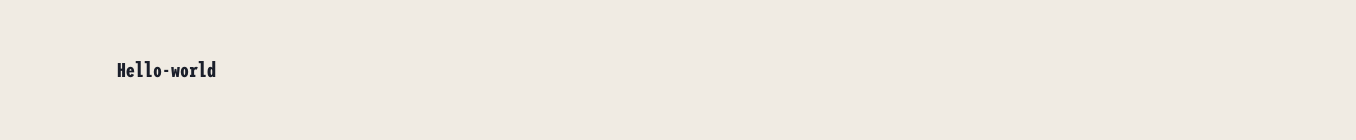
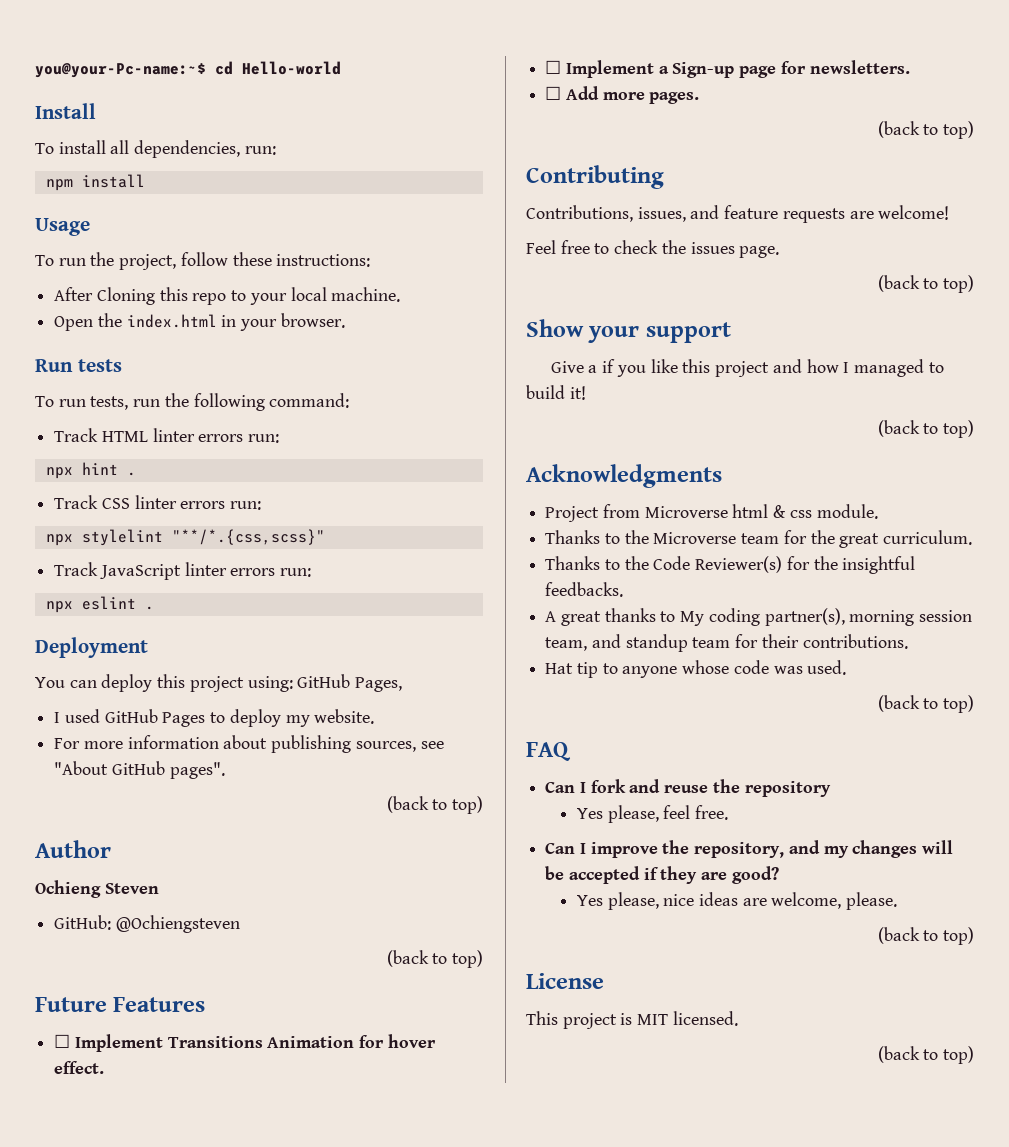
- Hello-world
+ you@your-Pc-name:~$ cd Hello-world
+ Install
+ To install all dependencies, run:
+ npm install
+ Usage
+ To run the project, follow these instructions:
+ After Cloning this repo to your local machine.
+ Open the index.html in your browser.
+ Run tests
+ To run tests, run the following command:
+ Track HTML linter errors run:
+ npx hint .
+ Track CSS linter errors run:
+ npx stylelint "**/*.{css,scss}"
+ Track JavaScript linter errors run:
+ npx eslint .
+ Deployment
+ You can deploy this project using: GitHub Pages,
+ I used GitHub Pages to deploy my website.
+ For more information about publishing sources, see "About GitHub pages".
+ (back to top)
+ Author
+ Ochieng Steven
+ GitHub: @Ochiengsteven
+ (back to top)
+ Future Features
+ ☐ Implement Transitions Animation for hover effect.
+ ☐ Implement a Sign-up page for newsletters.
+ ☐ Add more pages.
+ (back to top)
+ Contributing
+ Contributions, issues, and feature requests are welcome!
+ Feel free to check the issues page.
+ (back to top)
+ Show your support
+ Give a if you like this project and how I managed to build it!
+ (back to top)
+ Acknowledgments
+ Project from Microverse html & css module.
+ Thanks to the Microverse team for the great curriculum.
+ Thanks to the Code Reviewer(s) for the insightful feedbacks.
+ A great thanks to My coding partner(s), morning session team, and standup team for their contributions.
+ Hat tip to anyone whose code was used.
+ (back to top)
+ FAQ
+ Can I fork and reuse the repository
+ Yes please, feel free.
+ Can I improve the repository, and my changes will be accepted if they are good?
+ Yes please, nice ideas are welcome, please.
+ (back to top)
+ License
+ This project is MIT licensed.
+ (back to top)

